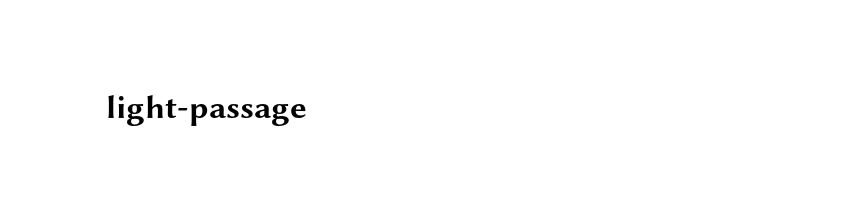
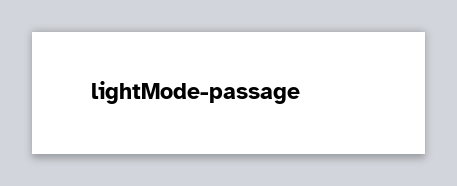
- light-passage
+ lightMode-passage

